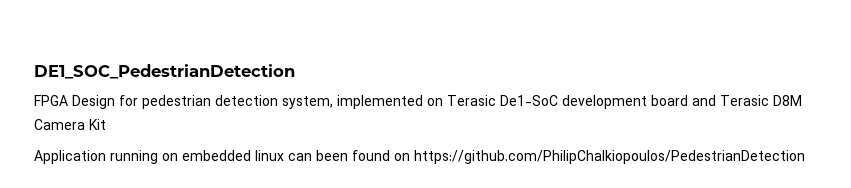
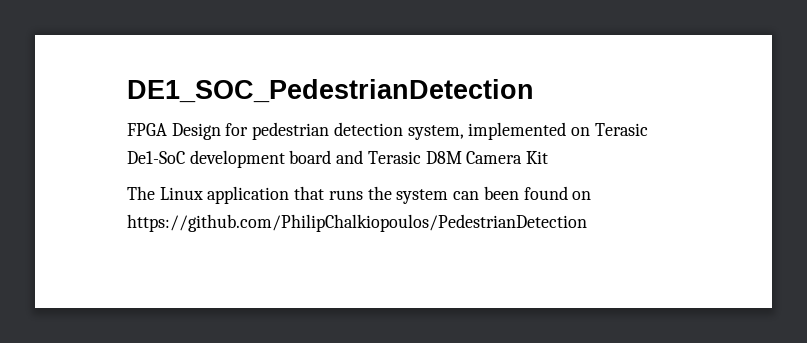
- Application running on embedded linux can been found on https://github.com/PhilipChalkiopoulos/PedestrianDetection
+ The Linux application that runs the system can been found on https://github.com/PhilipChalkiopoulos/PedestrianDetection

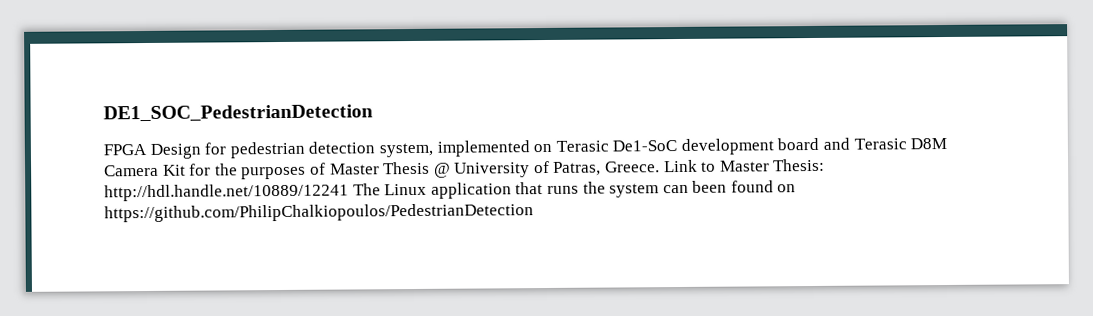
- FPGA Design for pedestrian detection system, implemented on Terasic De1-SoC development board and Terasic D8M Camera Kit
- The Linux application that runs the system can been found on https://github.com/PhilipChalkiopoulos/PedestrianDetection
+ FPGA Design for pedestrian detection system, implemented on Terasic De1-SoC development board and Terasic D8M Camera Kit for the purposes of Master Thesis @ University of Patras, Greece. Link to Master Thesis: http://hdl.handle.net/10889/12241 The Linux application that runs the system can been found on https://github.com/PhilipChalkiopoulos/PedestrianDetection

